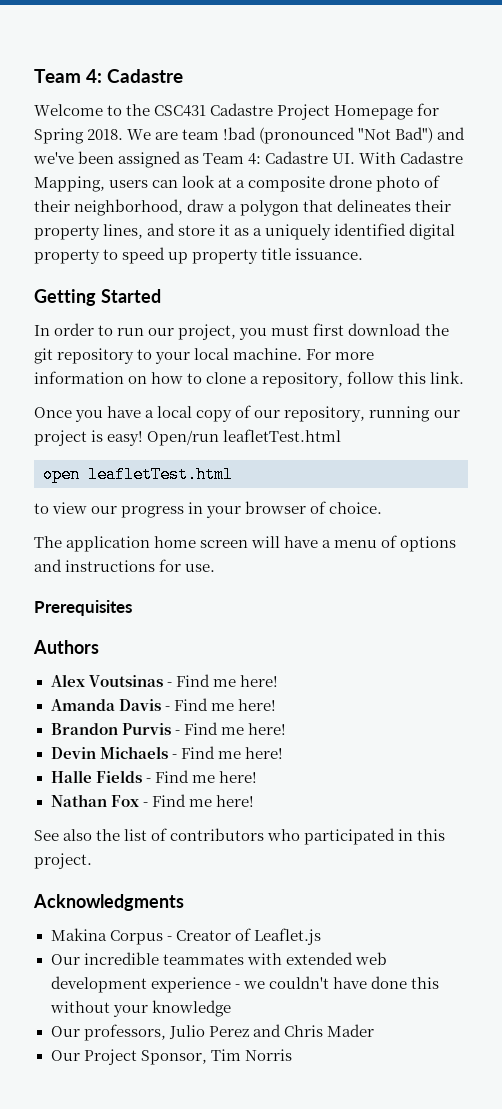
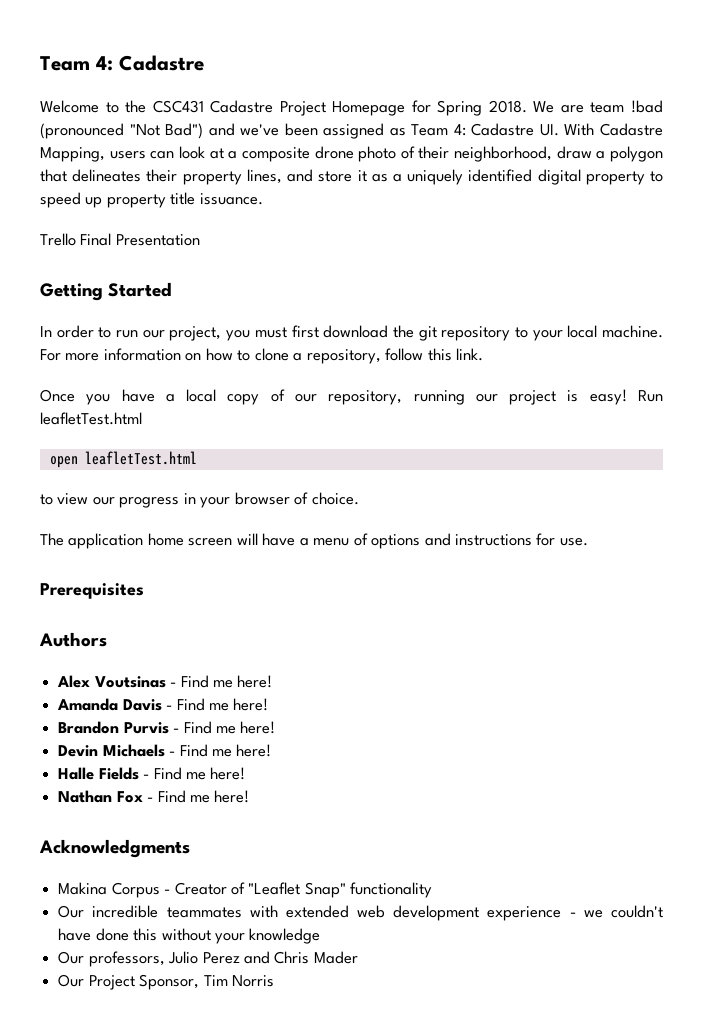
+ Trello Final Presentation
- Open/run leafletTest.html
+ Run leafletTest.html
- See also the list of contributors who participated in this project.
- Makina Corpus - Creator of Leaflet.js
+ Makina Corpus - Creator of "Leaflet Snap" functionality

